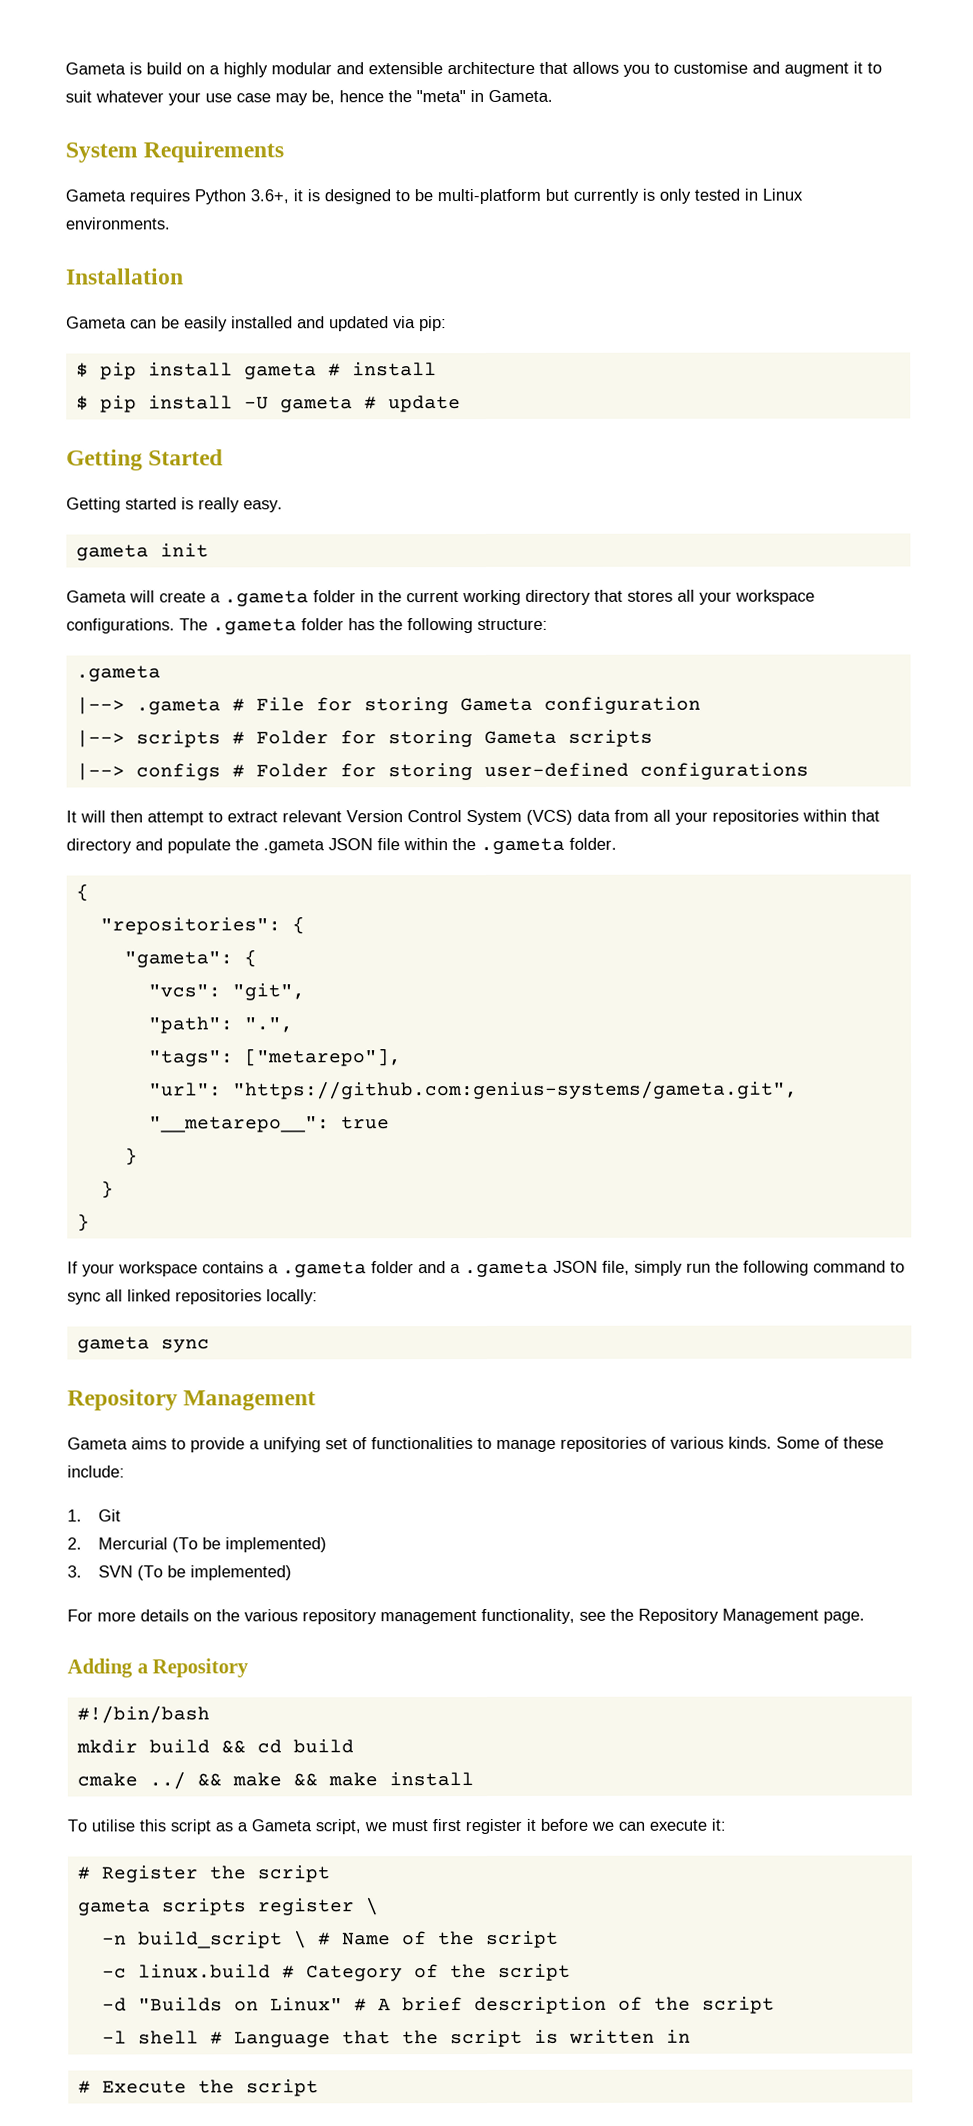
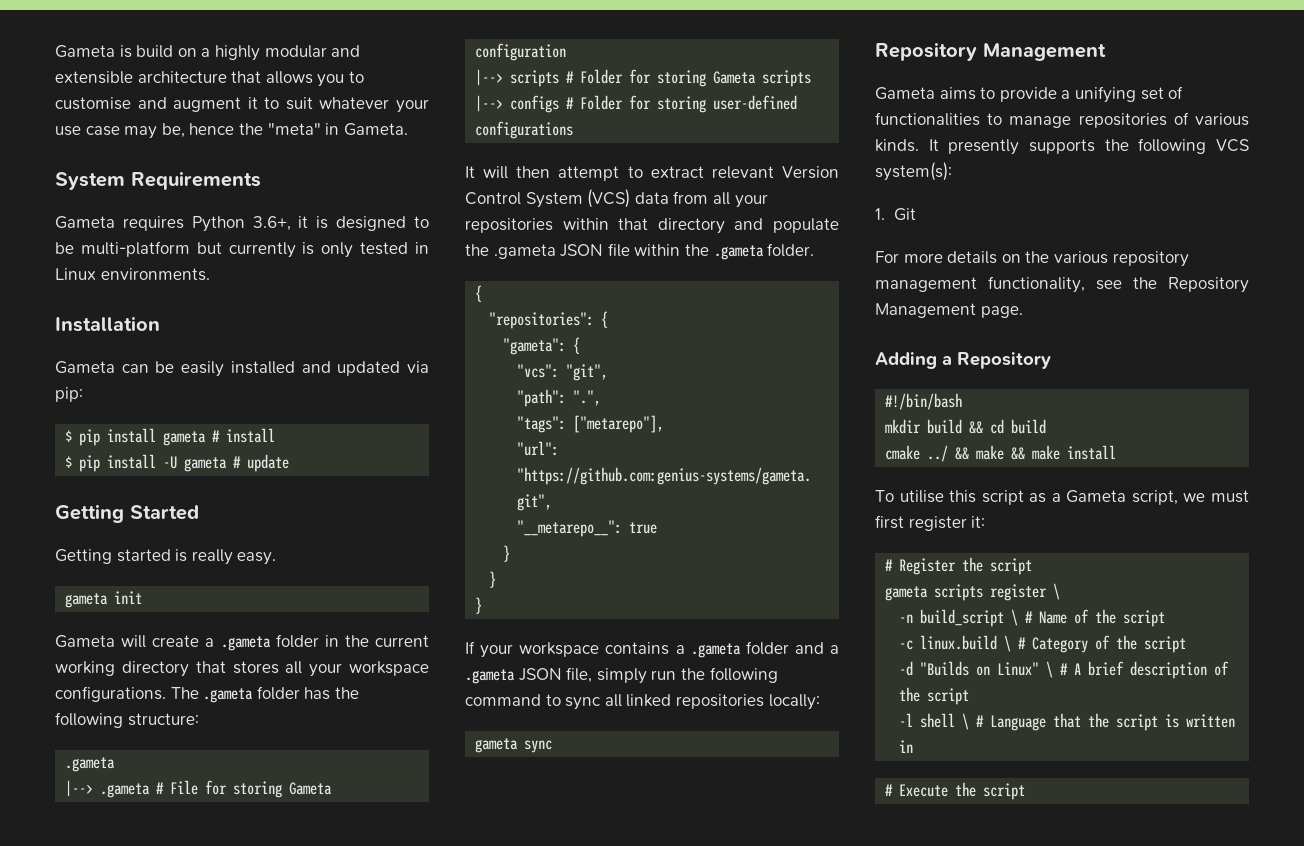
- Some of these include:
+ It presently supports the following VCS system(s):
  1. Git
- 2. Mercurial (To be implemented)
- 3. SVN (To be implemented)
- To utilise this script as a Gameta script, we must first register it before we can execute it:
+ To utilise this script as a Gameta script, we must first register it:
- -c linux.build # Category of the script
+ -c linux.build \ # Category of the script
- -d "Builds on Linux" # A brief description of the script
+ -d "Builds on Linux" \ # A brief description of the script
- -l shell # Language that the script is written in
+ -l shell \ # Language that the script is written in

